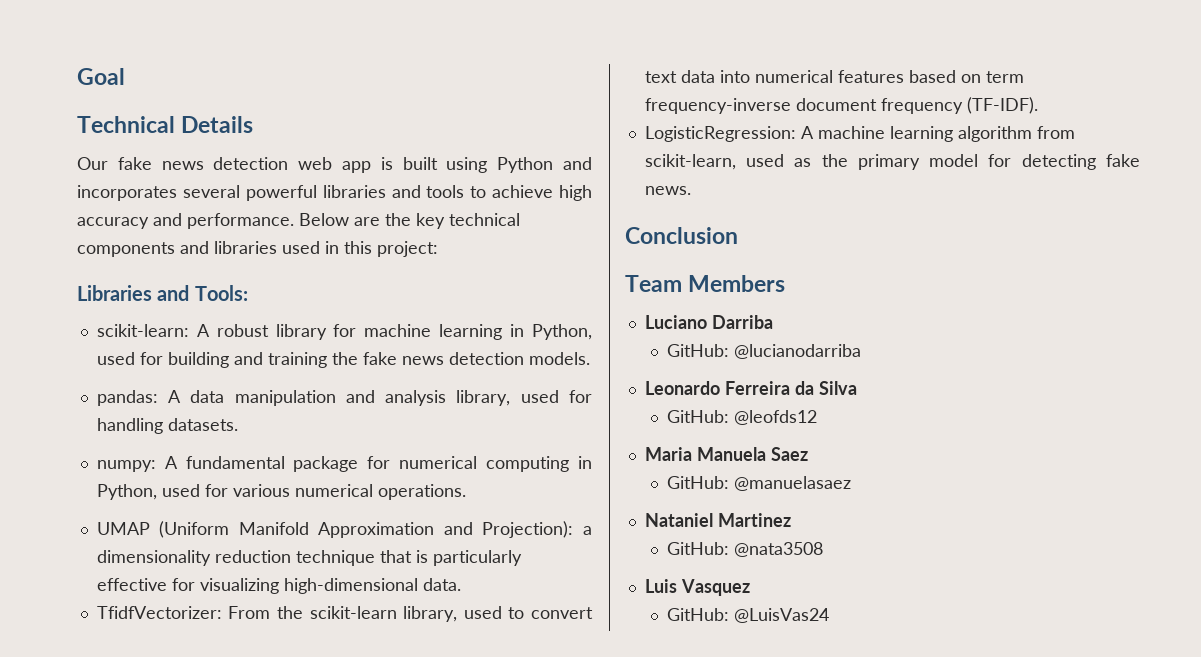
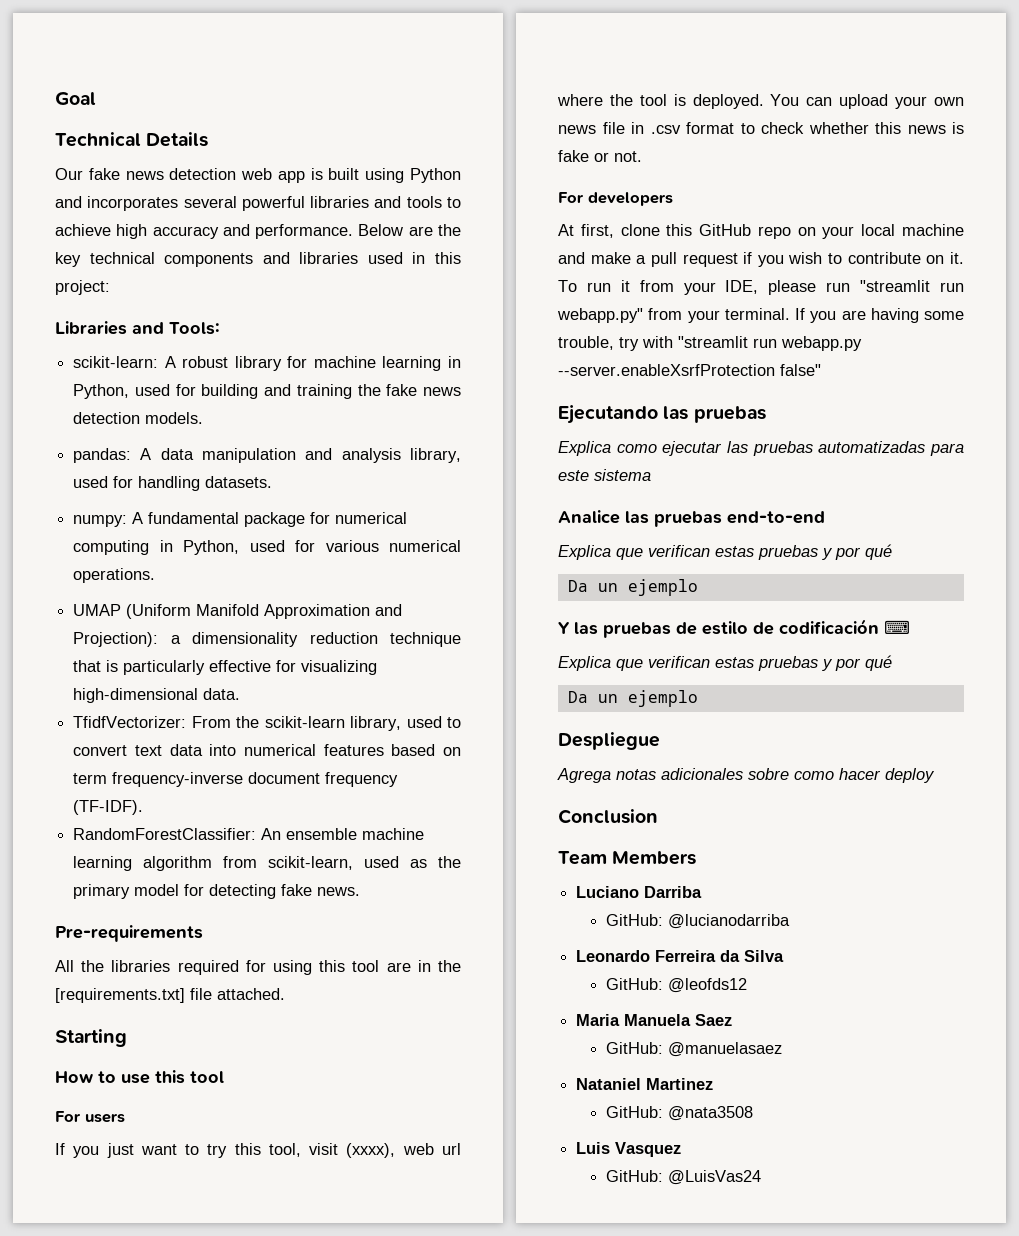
- LogisticRegression: A machine learning algorithm from scikit-learn, used as the primary model for detecting fake news.
+ RandomForestClassifier: An ensemble machine learning algorithm from scikit-learn, used as the primary model for detecting fake news.
+ Pre-requirements
+ All the libraries required for using this tool are in the [requirements.txt] file attached.
+ Starting
+ How to use this tool
+ For users
+ If you just want to try this tool, visit (xxxx), web url where the tool is deployed. You can upload your own news file in .csv format to check whether this news is fake or not.
+ For developers
+ At first, clone this GitHub repo on your local machine and make a pull request if you wish to contribute on it. To run it from your IDE, please run "streamlit run webapp.py" from your terminal. If you are having some trouble, try with "streamlit run webapp.py --server.enableXsrfProtection false"
+ Ejecutando las pruebas
+ Explica como ejecutar las pruebas automatizadas para este sistema
+ Analice las pruebas end-to-end
+ Explica que verifican estas pruebas y por qué
+ Da un ejemplo
+ Y las pruebas de estilo de codificación ⌨
+ Explica que verifican estas pruebas y por qué
+ Da un ejemplo
+ Despliegue
+ Agrega notas adicionales sobre como hacer deploy

